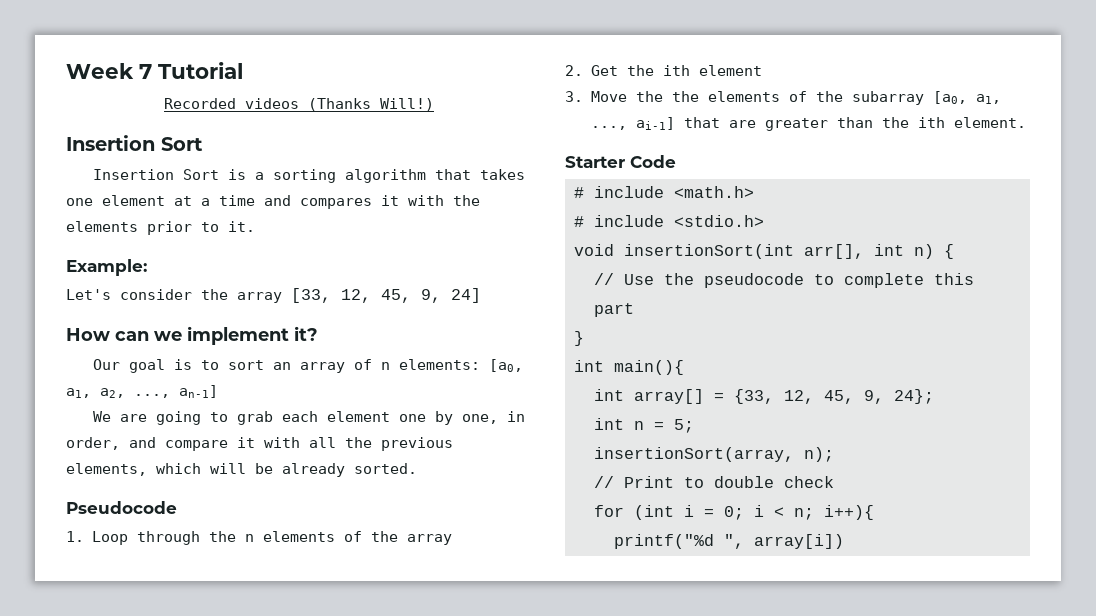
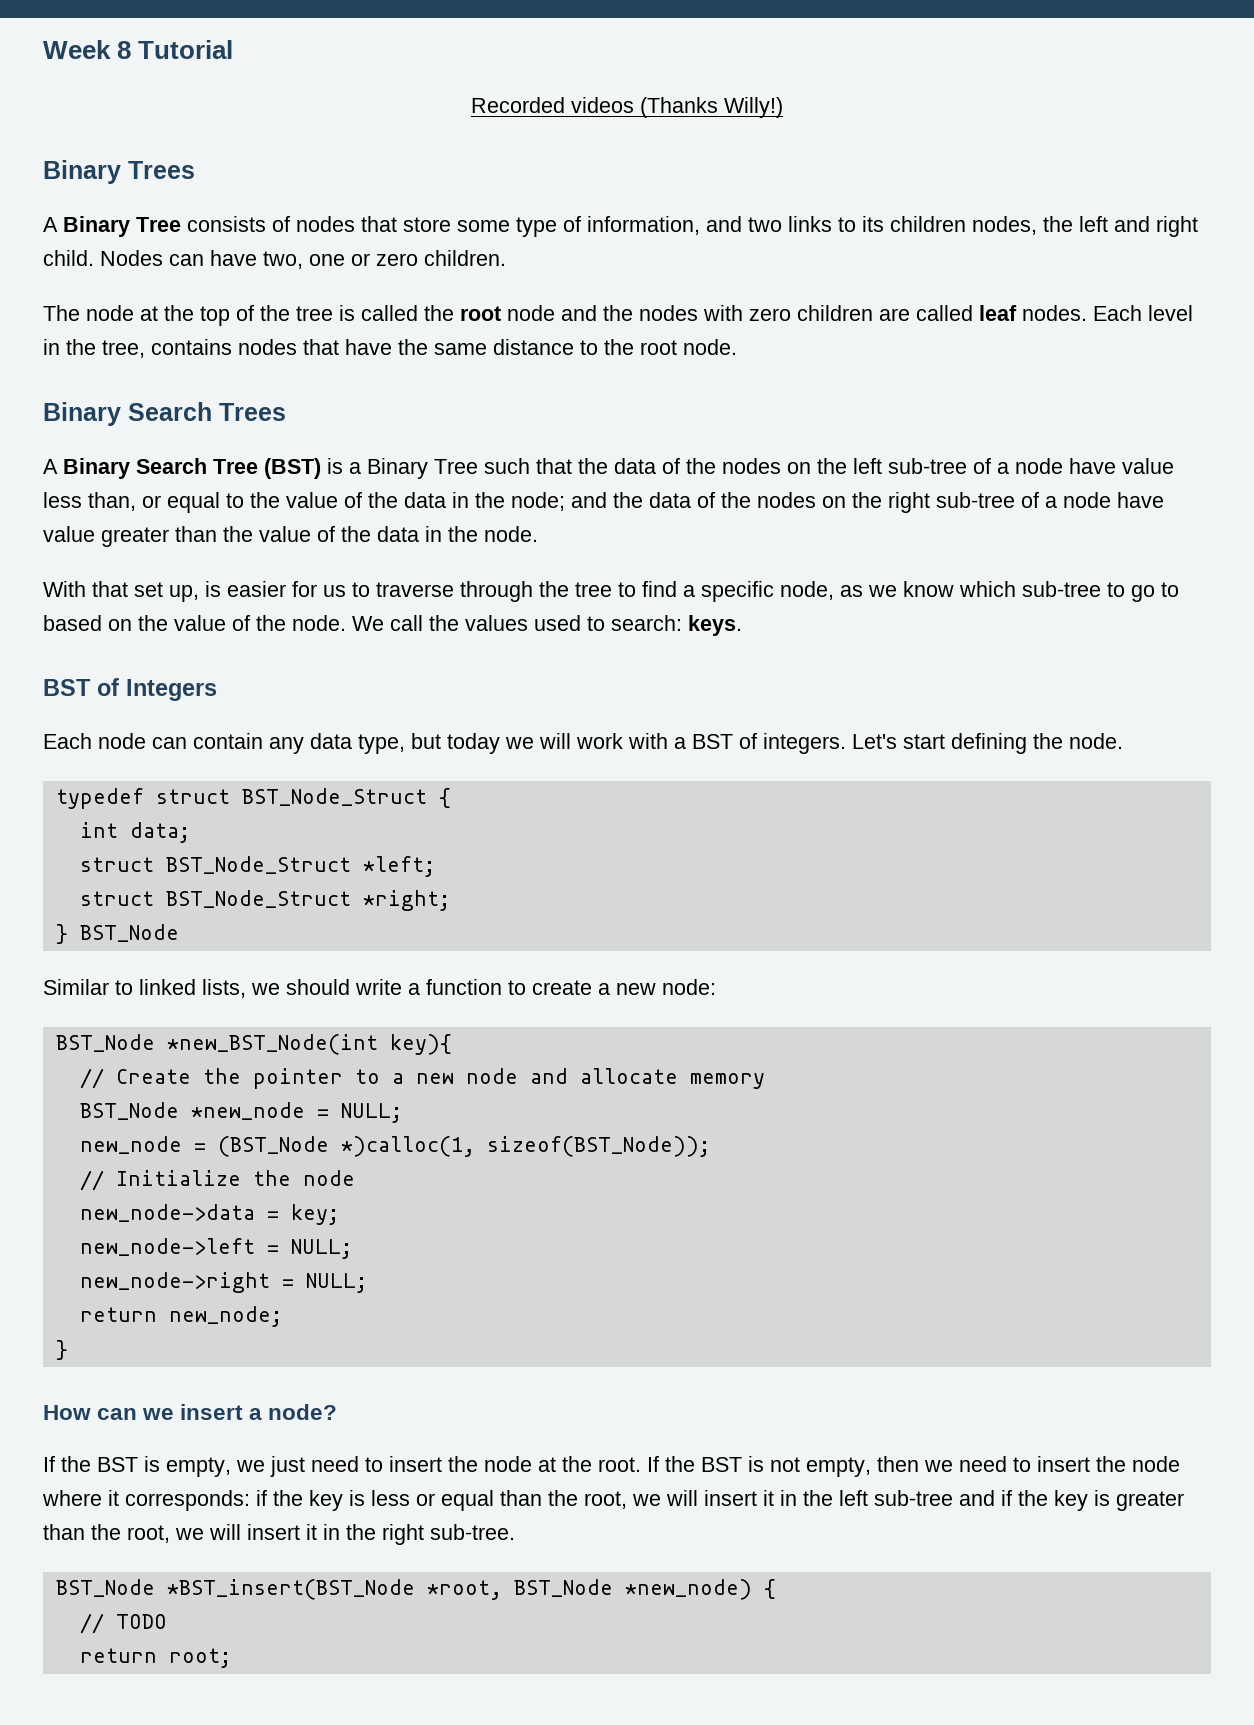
- Week 7 Tutorial
+ Week 8 Tutorial
- Recorded videos (Thanks Will!)
- Insertion Sort
- Insertion Sort is a sorting algorithm that takes one element at a time and compares it with the elements prior to it.
- Example:
- Let's consider the array [33, 12, 45, 9, 24]
- How can we implement it?
- Our goal is to sort an array of n elements: [a0, a1, a2, ..., an-1]
- We are going to grab each element one by one, in order, and compare it with all the previous elements, which will be already sorted.
- Pseudocode
- 1. Loop through the n elements of the array
- 2. Get the ith element
- 3. Move the the elements of the subarray [a0, a1, ..., ai-1] that are greater than the ith element.
- Starter Code
- # include <math.h>
- # include <stdio.h>
- void insertionSort(int arr[], int n) {
- // Use the pseudocode to complete this part
+ Recorded videos (Thanks Willy!)
+ Binary Trees
+ A Binary Tree consists of nodes that store some type of information, and two links to its children nodes, the left and right child. Nodes can have two, one or zero children.
+ The node at the top of the tree is called the root node and the nodes with zero children are called leaf nodes. Each level in the tree, contains nodes that have the same distance to the root node.
+ Binary Search Trees
+ A Binary Search Tree (BST) is a Binary Tree such that the data of the nodes on the left sub-tree of a node have value less than, or equal to the value of the data in the node; and the data of the nodes on the right sub-tree of a node have value greater than the value of the data in the node.
+ With that set up, is easier for us to traverse through the tree to find a specific node, as we know which sub-tree to go to based on the value of the node. We call the values used to search: keys.
+ BST of Integers
+ Each node can contain any data type, but today we will work with a BST of integers. Let's start defining the node.
+ typedef struct BST_Node_Struct {
+ int data;
+ struct BST_Node_Struct *left;
+ struct BST_Node_Struct *right;
+ } BST_Node
+ Similar to linked lists, we should write a function to create a new node:
+ BST_Node *new_BST_Node(int key){
+ // Create the pointer to a new node and allocate memory
+ BST_Node *new_node = NULL;
+ new_node = (BST_Node *)calloc(1, sizeof(BST_Node));
+ // Initialize the node
+ new_node->data = key;
+ new_node->left = NULL;
+ new_node->right = NULL;
+ return new_node;
  }
- int main(){
- int array[] = {33, 12, 45, 9, 24};
- int n = 5;
- insertionSort(array, n);
- // Print to double check
- for (int i = 0; i < n; i++){
- printf("%d ", array[i])
+ How can we insert a node?
+ If the BST is empty, we just need to insert the node at the root. If the BST is not empty, then we need to insert the node where it corresponds: if the key is less or equal than the root, we will insert it in the left sub-tree and if the key is greater than the root, we will insert it in the right sub-tree.
+ BST_Node *BST_insert(BST_Node *root, BST_Node *new_node) {
+ // TODO
+ return root;

